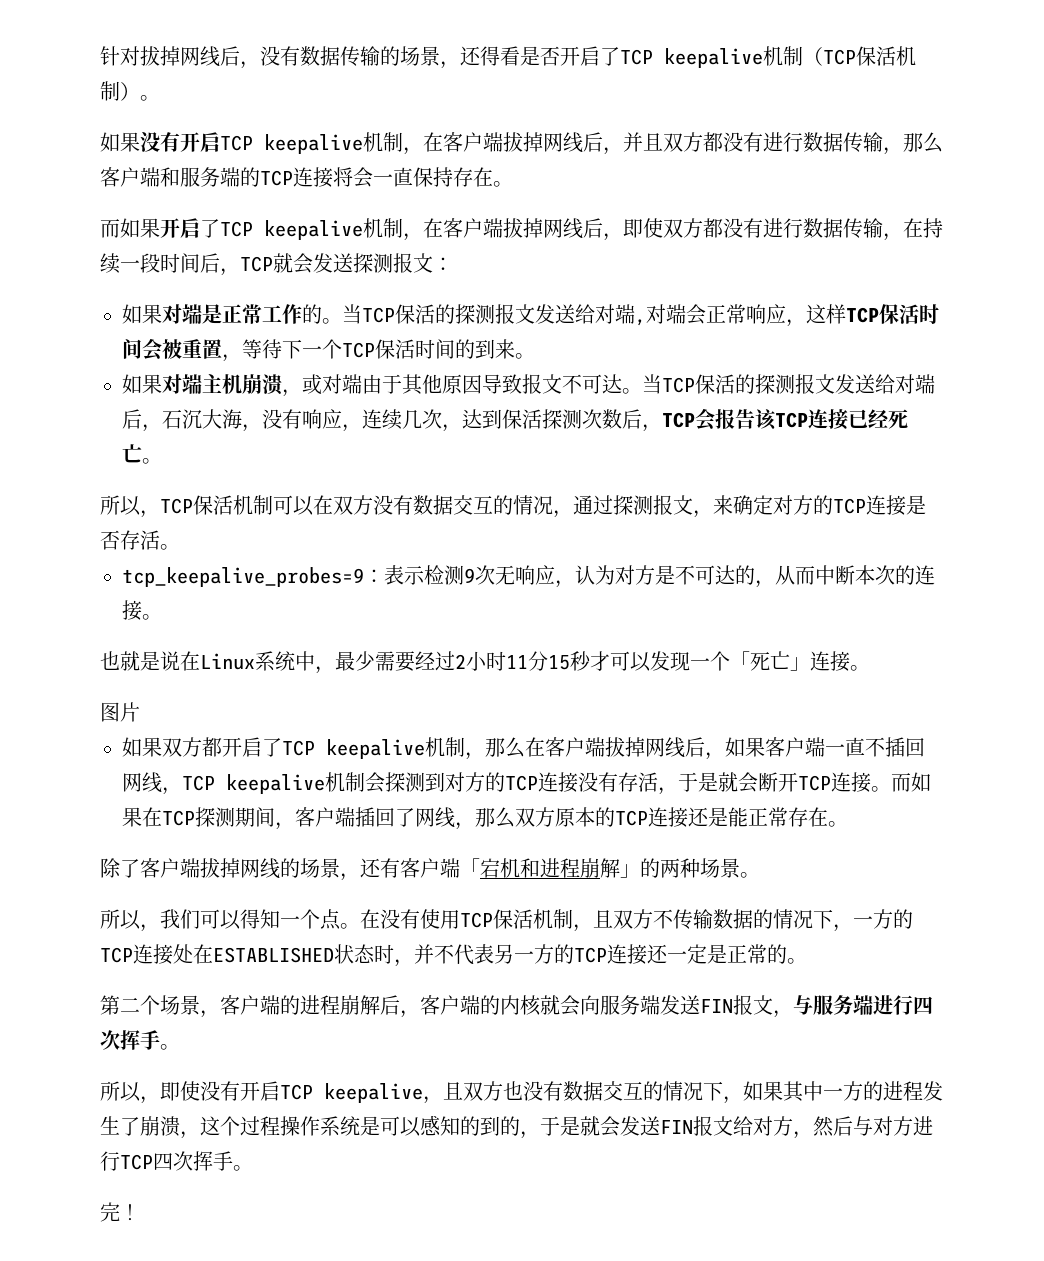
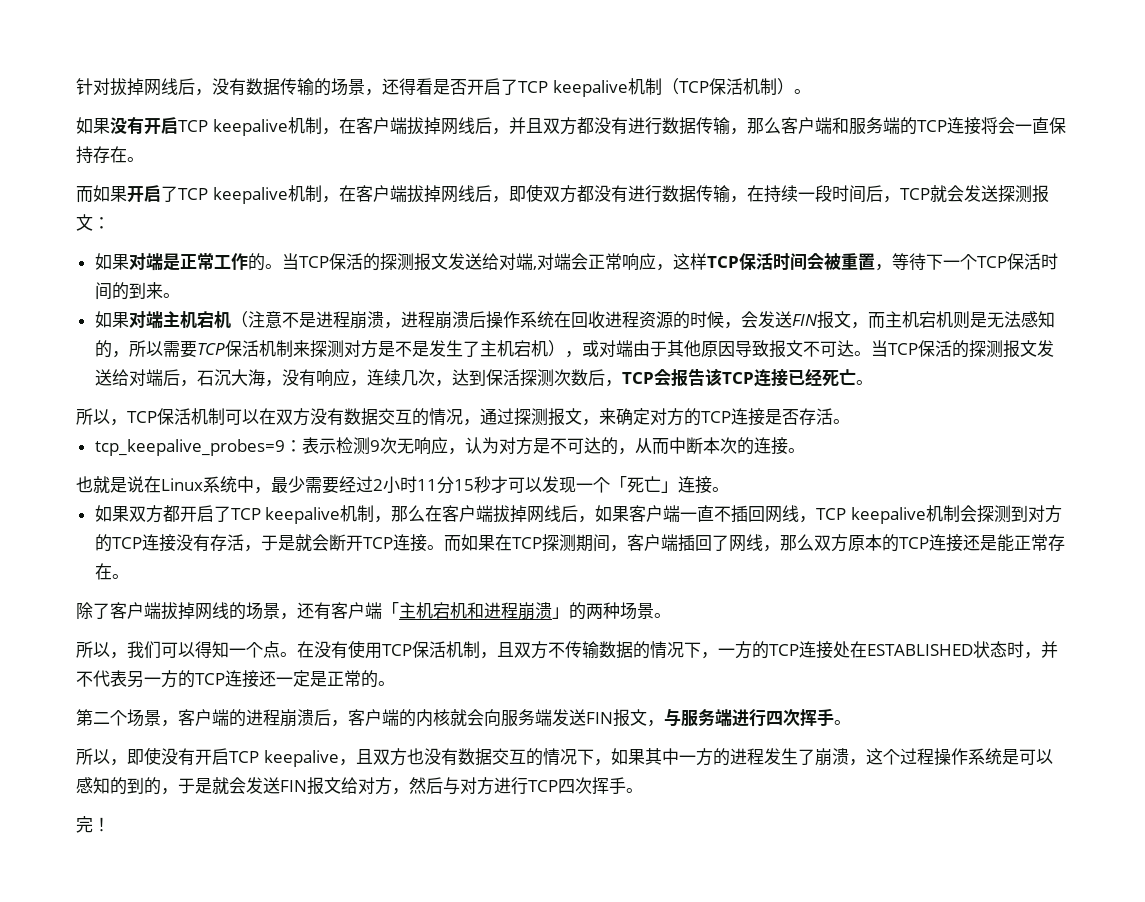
- 如果对端主机崩溃，或对端由于其他原因导致报文不可达。
+ 如果对端主机宕机（注意不是进程崩溃，进程崩溃后操作系统在回收进程资源的时候，会发送FIN报文，而主机宕机则是无法感知的，所以需要TCP保活机制来探测对方是不是发生了主机宕机），或对端由于其他原因导致报文不可达。
- 图片
- 除了客户端拔掉网线的场景，还有客户端「宕机和进程崩解」的两种场景。
+ 除了客户端拔掉网线的场景，还有客户端「主机宕机和进程崩溃」的两种场景。
- 第二个场景，客户端的进程崩解后，客户端的内核就会向服务端发送FIN报文，与服务端进行四次挥手。
+ 第二个场景，客户端的进程崩溃后，客户端的内核就会向服务端发送FIN报文，与服务端进行四次挥手。

